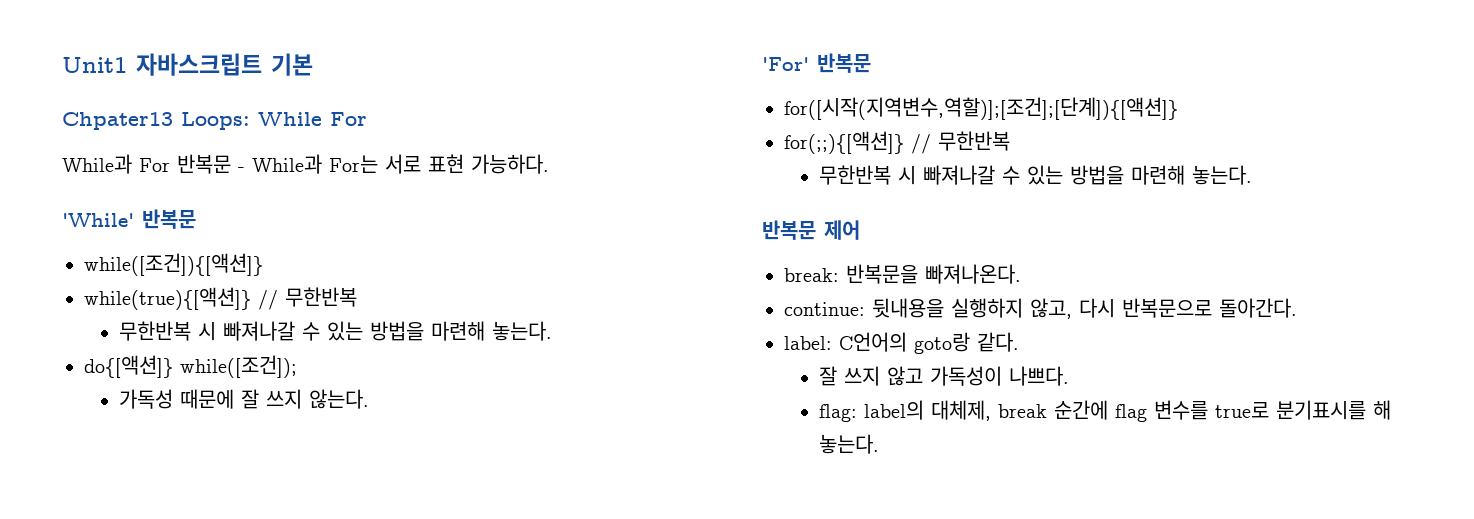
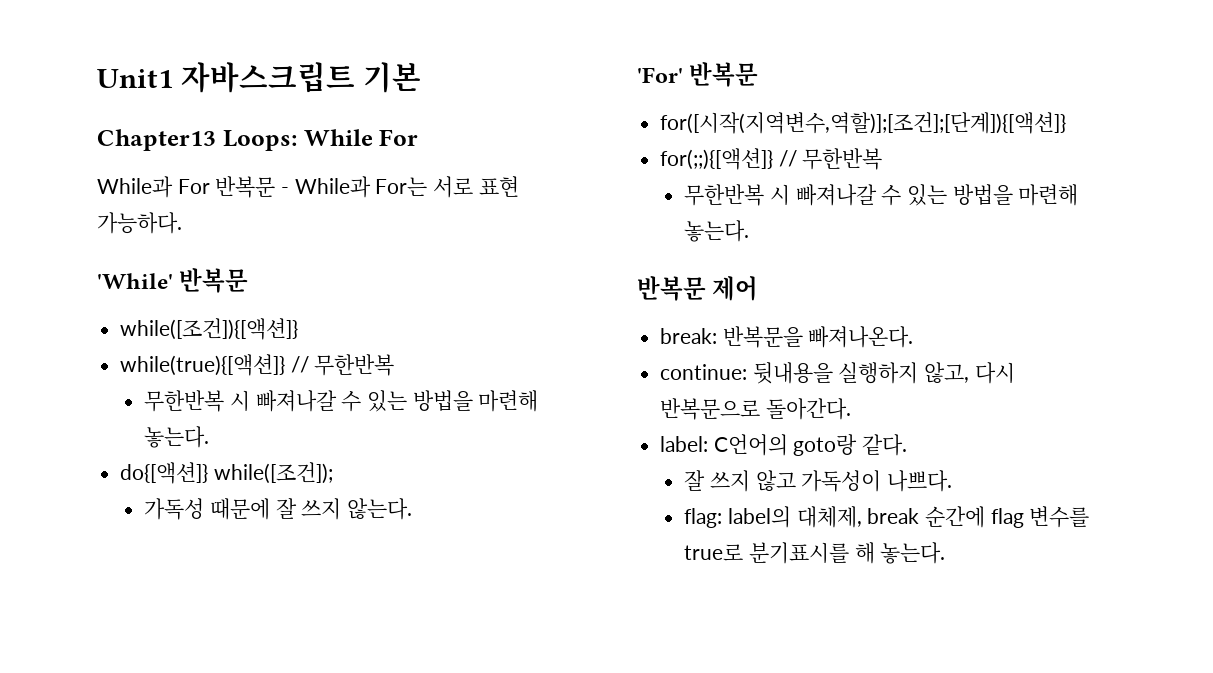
- Chpater13 Loops: While For
+ Chapter13 Loops: While For

